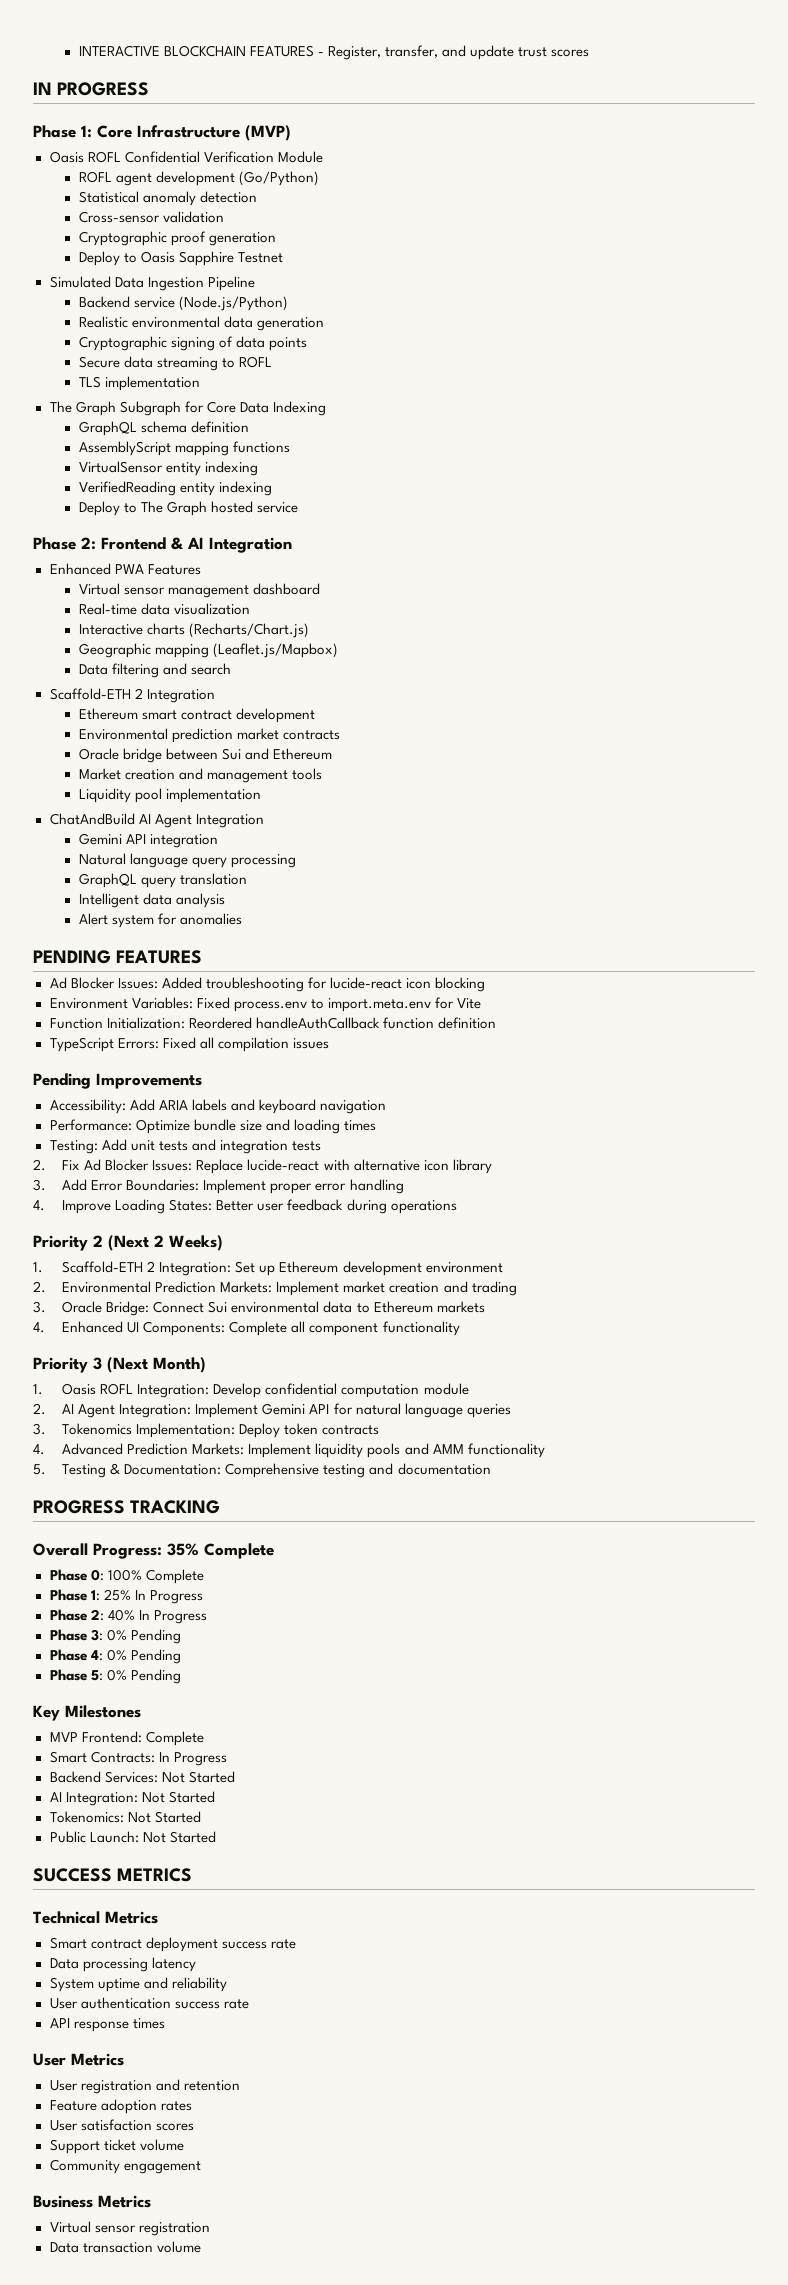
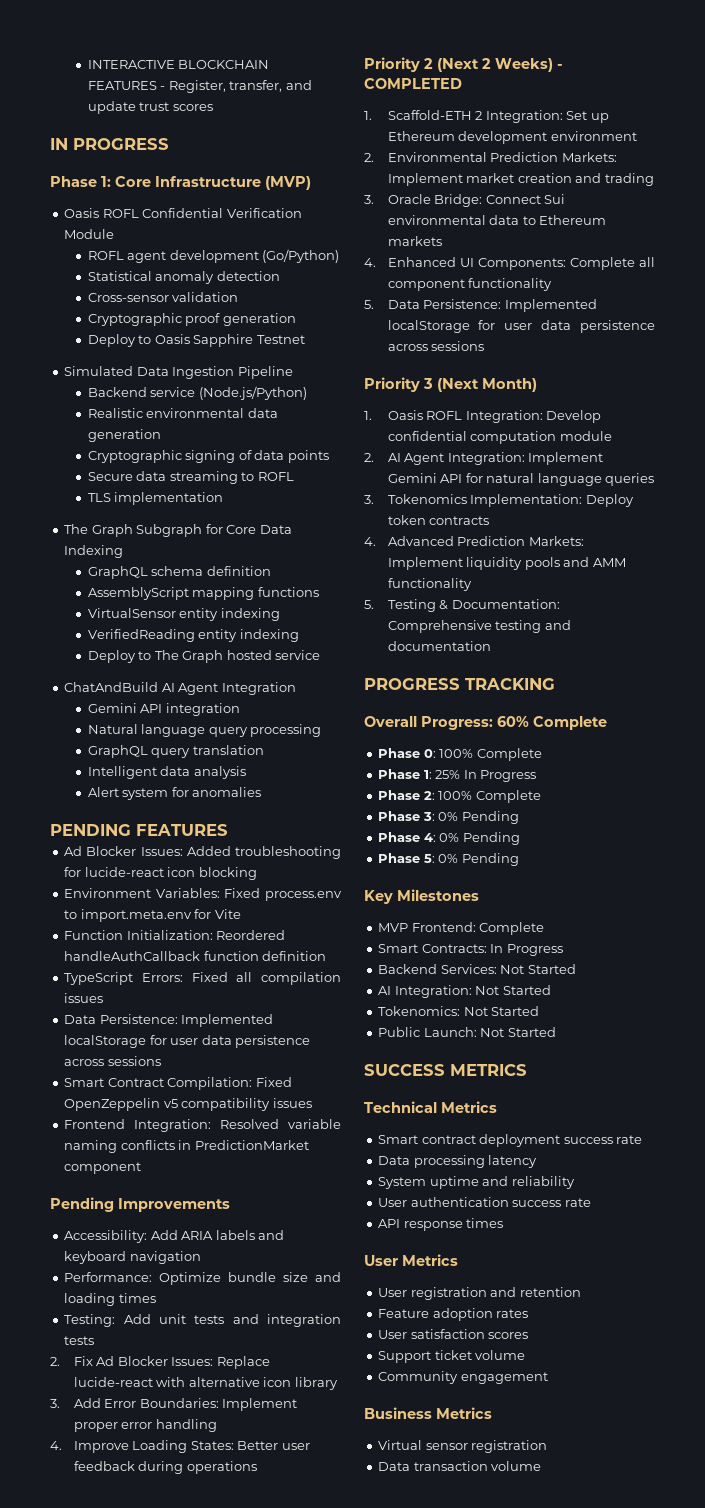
- Phase 2: Frontend & AI Integration
- Enhanced PWA Features
- Virtual sensor management dashboard
- Real-time data visualization
- Interactive charts (Recharts/Chart.js)
- Geographic mapping (Leaflet.js/Mapbox)
- Data filtering and search
- Scaffold-ETH 2 Integration
- Ethereum smart contract development
- Environmental prediction market contracts
- Oracle bridge between Sui and Ethereum
- Market creation and management tools
- Liquidity pool implementation
  TypeScript Errors: Fixed all compilation issues
+ Data Persistence: Implemented localStorage for user data persistence across sessions
+ Smart Contract Compilation: Fixed OpenZeppelin v5 compatibility issues
+ Frontend Integration: Resolved variable naming conflicts in PredictionMarket component
- Priority 2 (Next 2 Weeks)
+ Priority 2 (Next 2 Weeks) - COMPLETED
+ 5. Data Persistence: Implemented localStorage for user data persistence across sessions
- Overall Progress: 35% Complete
+ Overall Progress: 60% Complete
- Phase 2: 40% In Progress
+ Phase 2: 100% Complete

